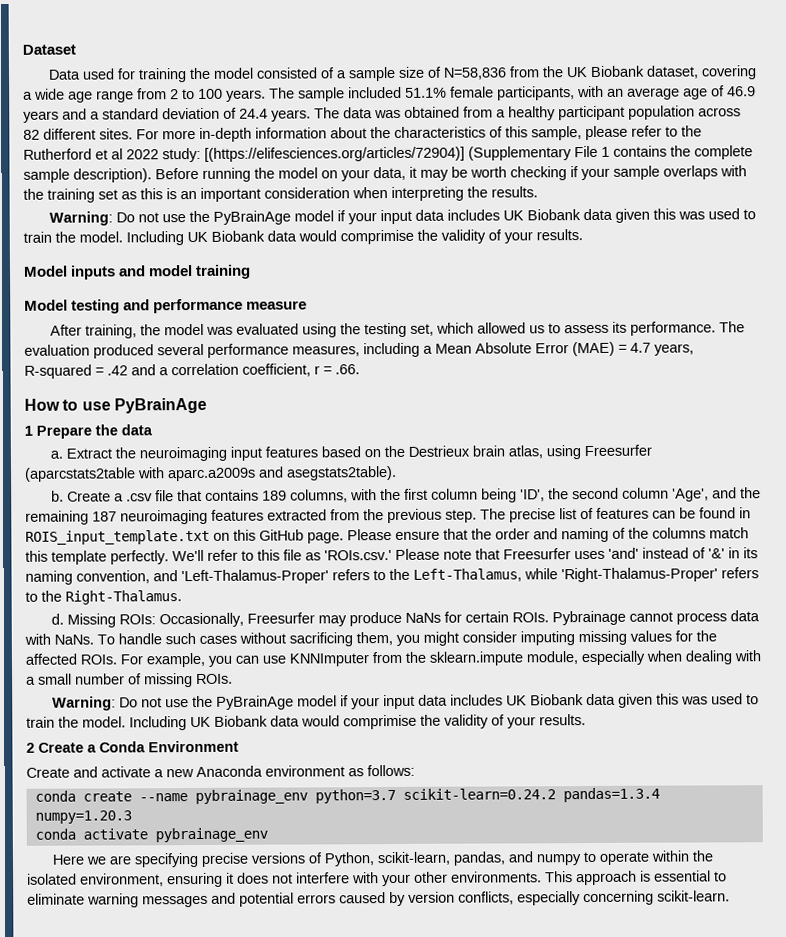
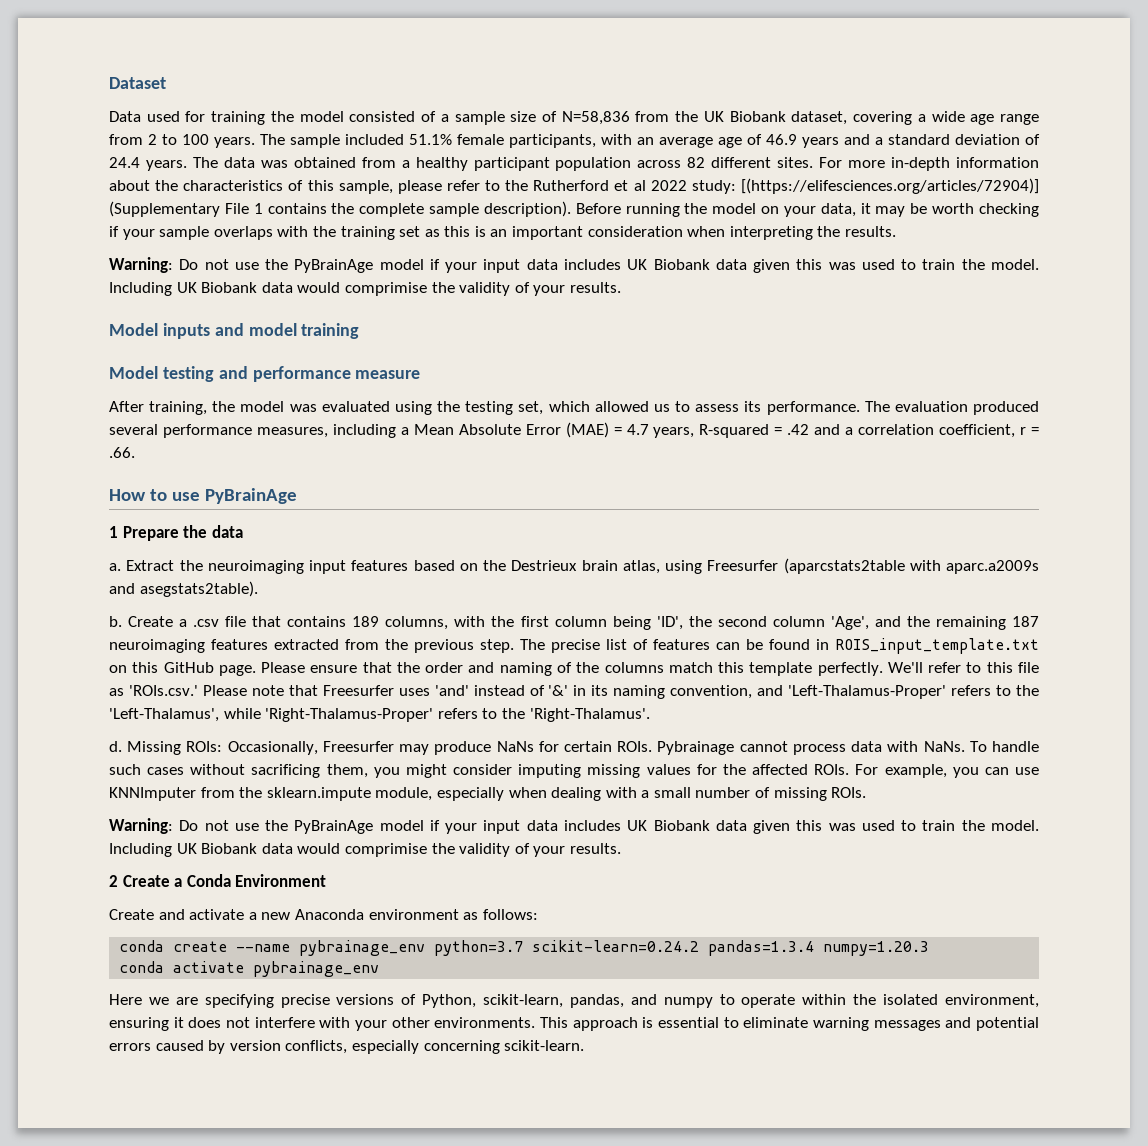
- We'll refer to this file as 'ROIs.csv.' Please note that Freesurfer uses 'and' instead of '&' in its naming convention, and 'Left-Thalamus-Proper' refers to the Left-Thalamus, while 'Right-Thalamus-Proper' refers to the Right-Thalamus.
+ We'll refer to this file as 'ROIs.csv.' Please note that Freesurfer uses 'and' instead of '&' in its naming convention, and 'Left-Thalamus-Proper' refers to the 'Left-Thalamus', while 'Right-Thalamus-Proper' refers to the 'Right-Thalamus'.

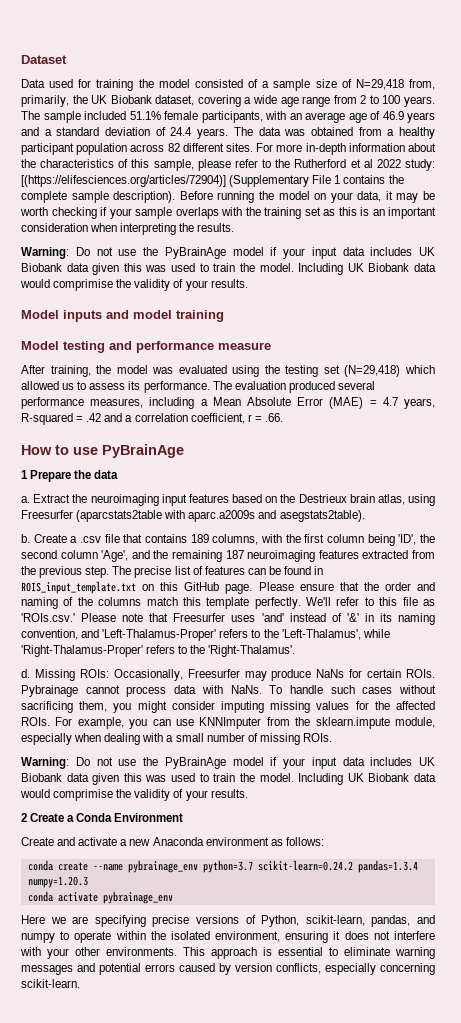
- Data used for training the model consisted of a sample size of N=58,836 from the UK Biobank dataset, covering a wide age range from 2 to 100 years.
+ Data used for training the model consisted of a sample size of N=29,418 from, primarily, the UK Biobank dataset, covering a wide age range from 2 to 100 years.
- After training, the model was evaluated using the testing set, which allowed us to assess its performance.
+ After training, the model was evaluated using the testing set (N=29,418) which allowed us to assess its performance.

